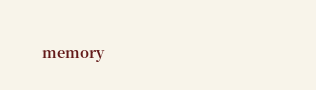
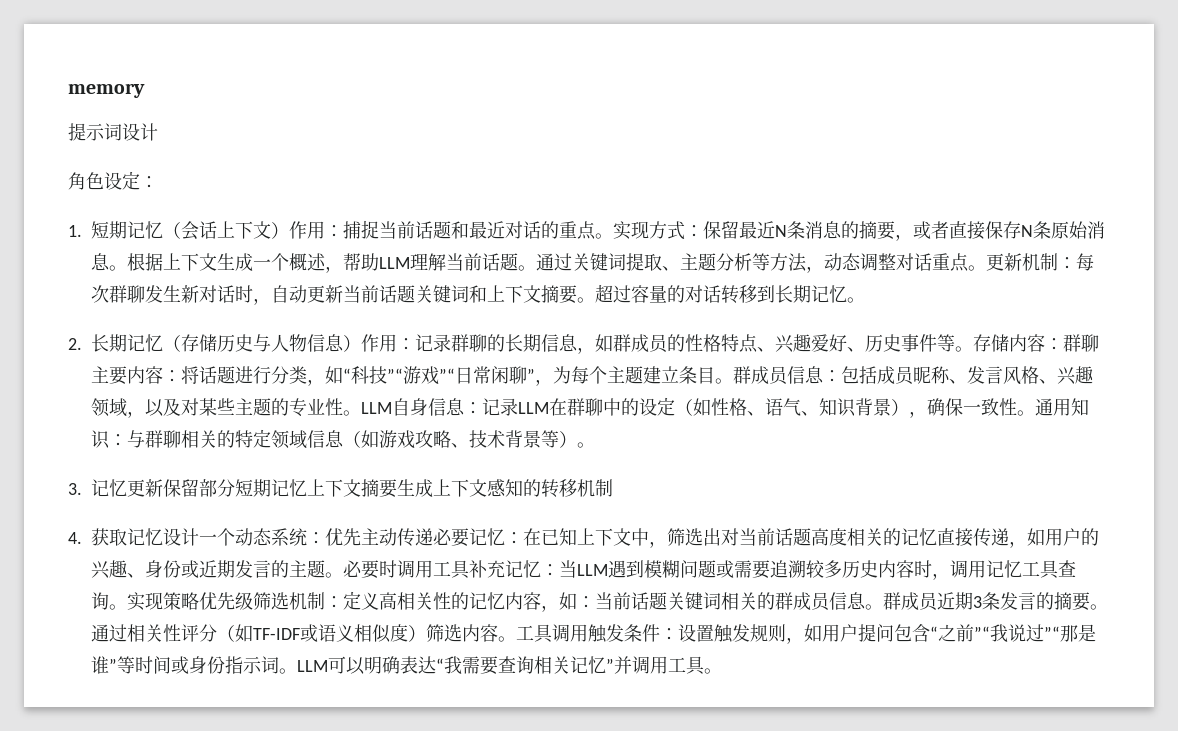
+ 提示词设计
+ 角色设定：
+ 1.短期记忆（会话上下文）作用：捕捉当前话题和最近对话的重点。实现方式：保留最近N条消息的摘要，或者直接保存N条原始消息。根据上下文生成一个概述，帮助LLM理解当前话题。通过关键词提取、主题分析等方法，动态调整对话重点。更新机制：每次群聊发生新对话时，自动更新当前话题关键词和上下文摘要。超过容量的对话转移到长期记忆。
+ 2.长期记忆（存储历史与人物信息）作用：记录群聊的长期信息，如群成员的性格特点、兴趣爱好、历史事件等。存储内容：群聊主要内容：将话题进行分类，如“科技”“游戏”“日常闲聊”，为每个主题建立条目。群成员信息：包括成员昵称、发言风格、兴趣领域，以及对某些主题的专业性。LLM自身信息：记录LLM在群聊中的设定（如性格、语气、知识背景），确保一致性。通用知识：与群聊相关的特定领域信息（如游戏攻略、技术背景等）。
+ 3.记忆更新保留部分短期记忆上下文摘要生成上下文感知的转移机制
+ 4.获取记忆设计一个动态系统：优先主动传递必要记忆：在已知上下文中，筛选出对当前话题高度相关的记忆直接传递，如用户的兴趣、身份或近期发言的主题。必要时调用工具补充记忆：当LLM遇到模糊问题或需要追溯较多历史内容时，调用记忆工具查询。实现策略优先级筛选机制：定义高相关性的记忆内容，如：当前话题关键词相关的群成员信息。群成员近期3条发言的摘要。通过相关性评分（如TF-IDF或语义相似度）筛选内容。工具调用触发条件：设置触发规则，如用户提问包含“之前”“我说过”“那是谁”等时间或身份指示词。LLM可以明确表达“我需要查询相关记忆”并调用工具。

